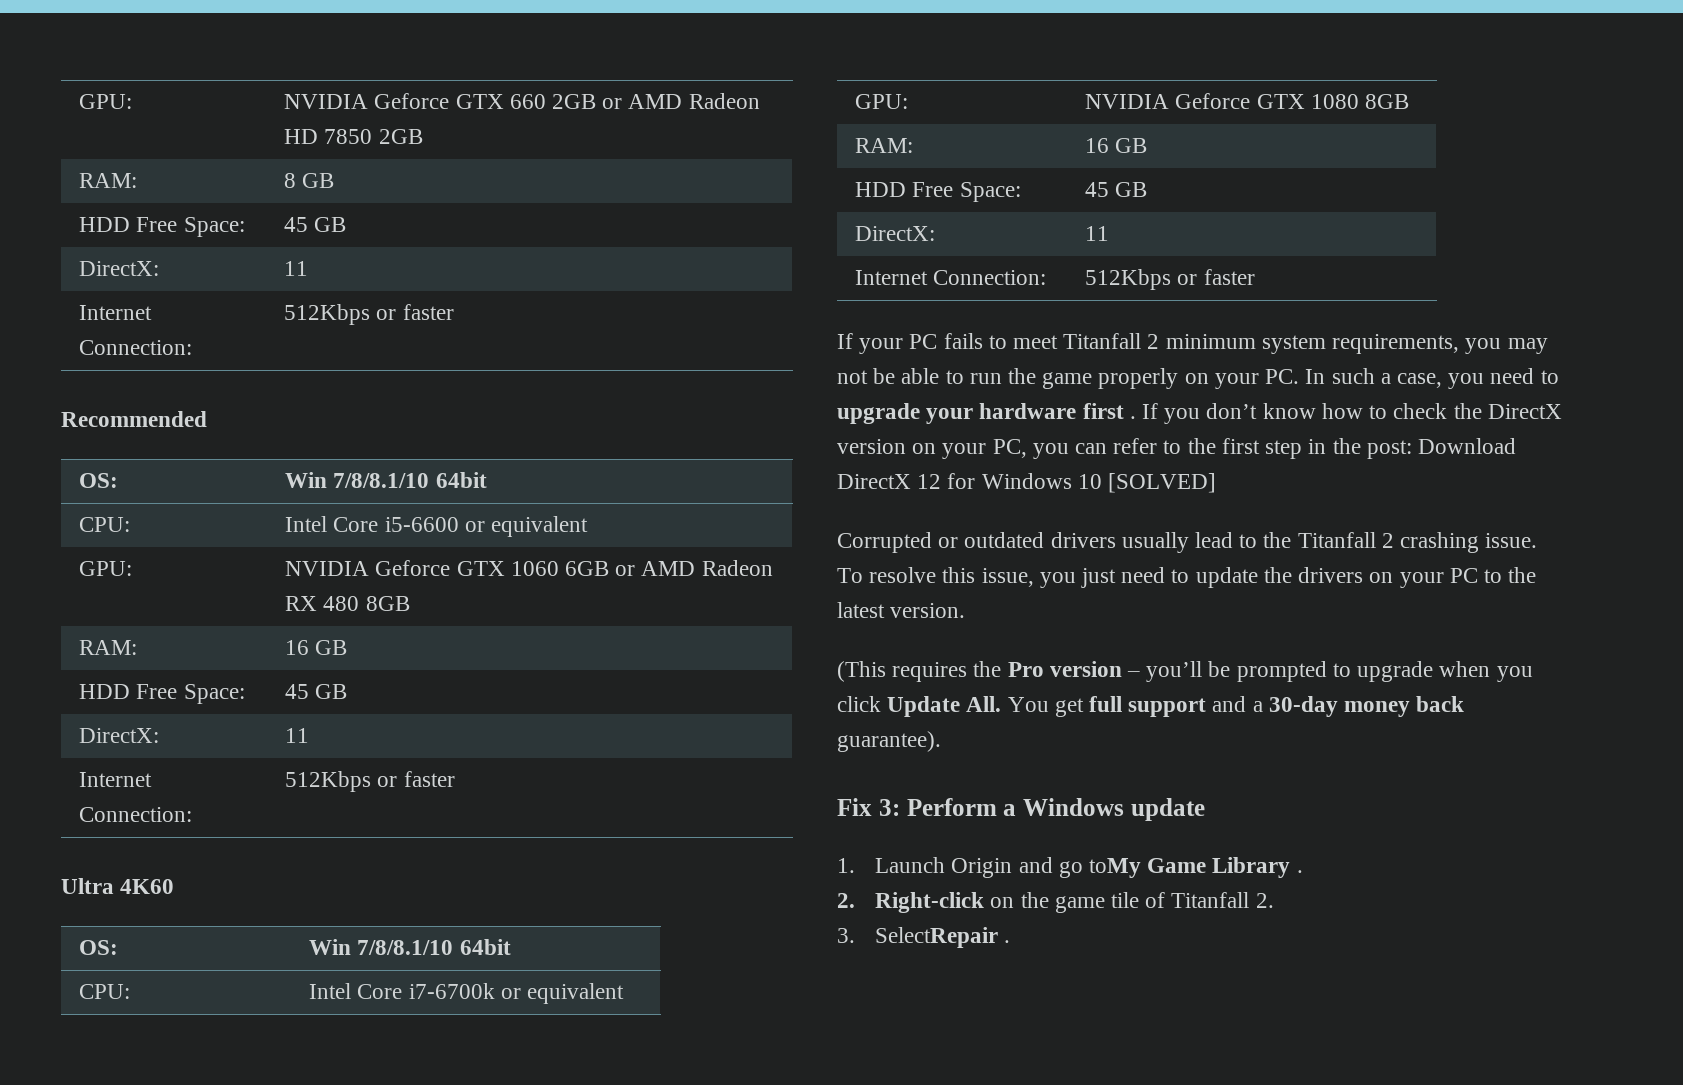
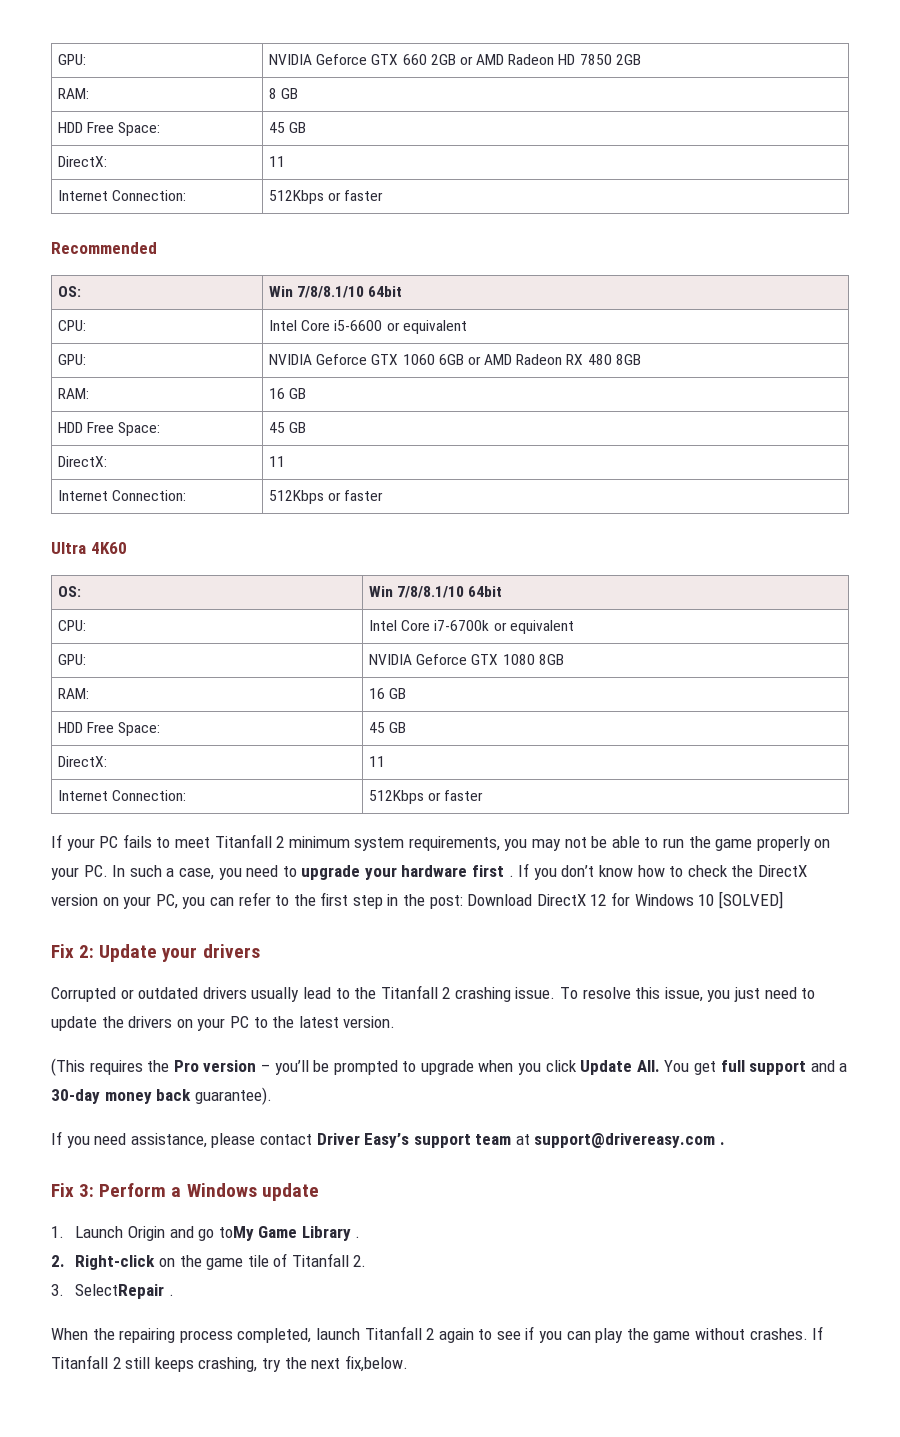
+ Fix 2: Update your drivers
+ If you need assistance, please contact Driver Easy’s support team at support@drivereasy.com .
+ When the repairing process completed, launch Titanfall 2 again to see if you can play the game without crashes. If Titanfall 2 still keeps crashing, try the next fix,below.

